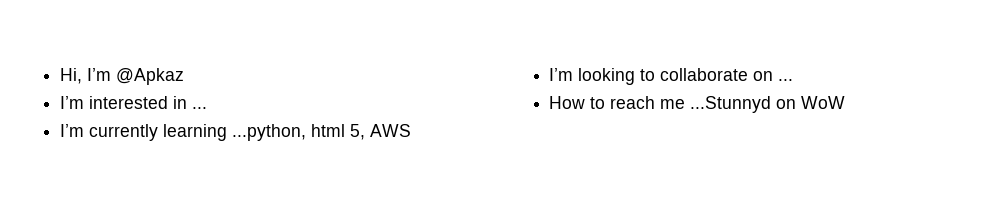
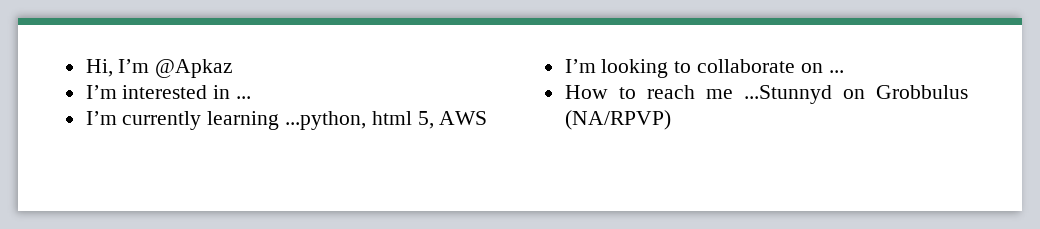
- How to reach me ...Stunnyd on WoW
+ How to reach me ...Stunnyd on Grobbulus (NA/RPVP)

